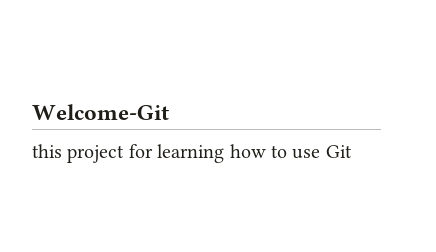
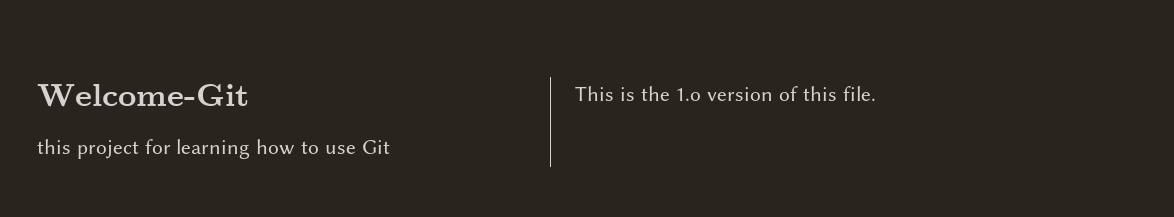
+ This is the 1.o version of this file.

